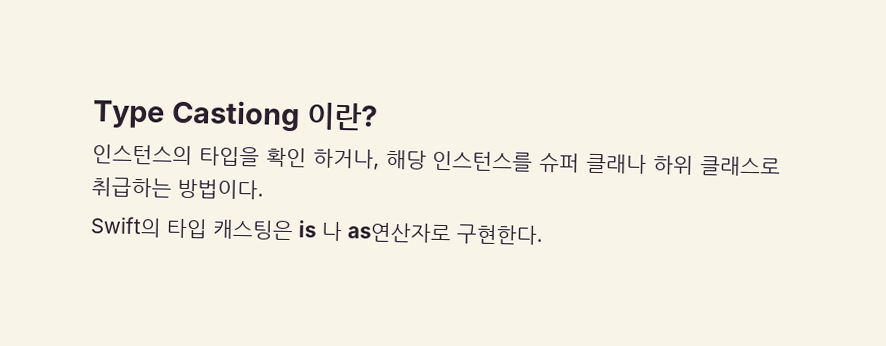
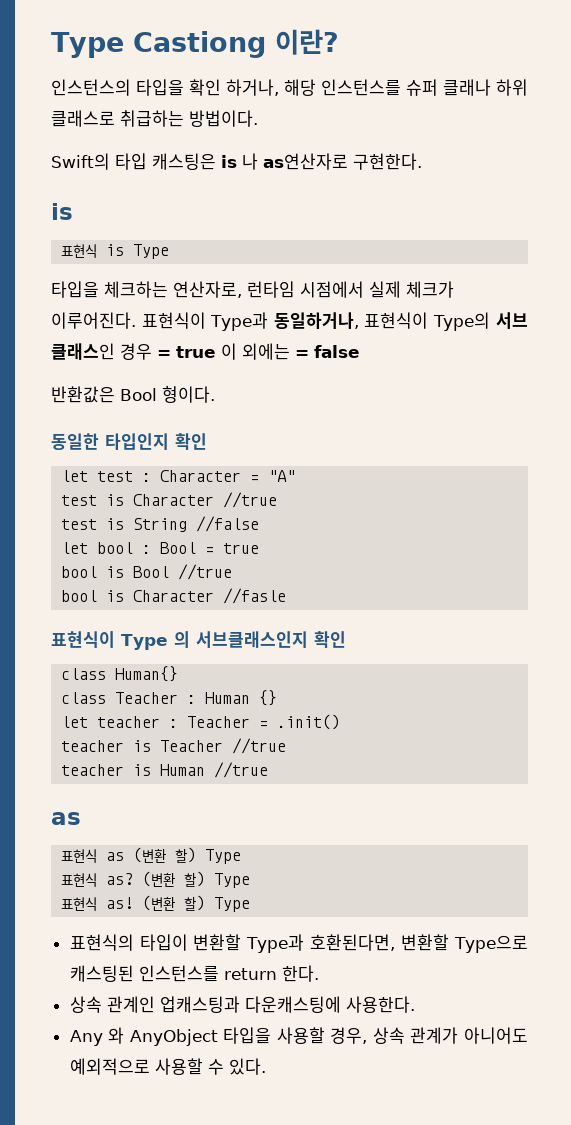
  Swift의 타입 캐스팅은 is 나 as연산자로 구현한다.
+ is
+ 표현식 is Type
+ 타입을 체크하는 연산자로, 런타임 시점에서 실제 체크가 이루어진다. 표현식이 Type과 동일하거나, 표현식이 Type의 서브 클래스인 경우 = true 이 외에는 = false
+ 반환값은 Bool 형이다.
+ 동일한 타입인지 확인
+ let test : Character = "A"
+ test is Character //true
+ test is String //false
+ let bool : Bool = true
+ bool is Bool //true
+ bool is Character //fasle
+ 표현식이 Type 의 서브클래스인지 확인
+ class Human{}
+ class Teacher : Human {}
+ let teacher : Teacher = .init()
+ teacher is Teacher //true
+ teacher is Human //true
+ as
+ 표현식 as (변환 할) Type
+ 표현식 as? (변환 할) Type
+ 표현식 as! (변환 할) Type
+ 표현식의 타입이 변환할 Type과 호환된다면, 변환할 Type으로 캐스팅된 인스턴스를 return 한다.
+ 상속 관계인 업캐스팅과 다운캐스팅에 사용한다.
+ Any 와 AnyObject 타입을 사용할 경우, 상속 관계가 아니어도 예외적으로 사용할 수 있다.

